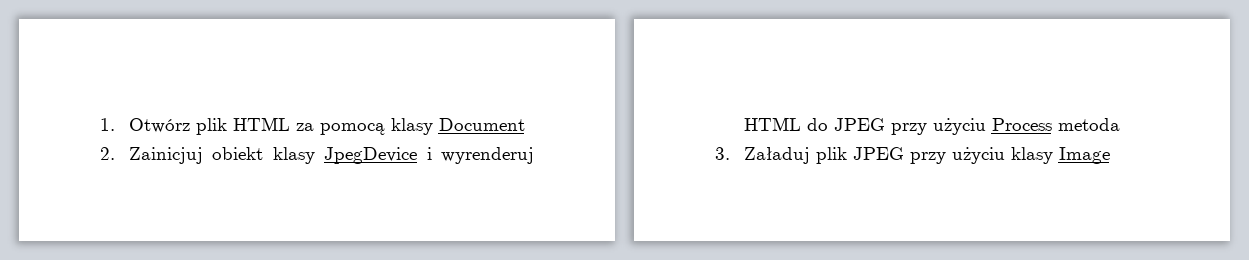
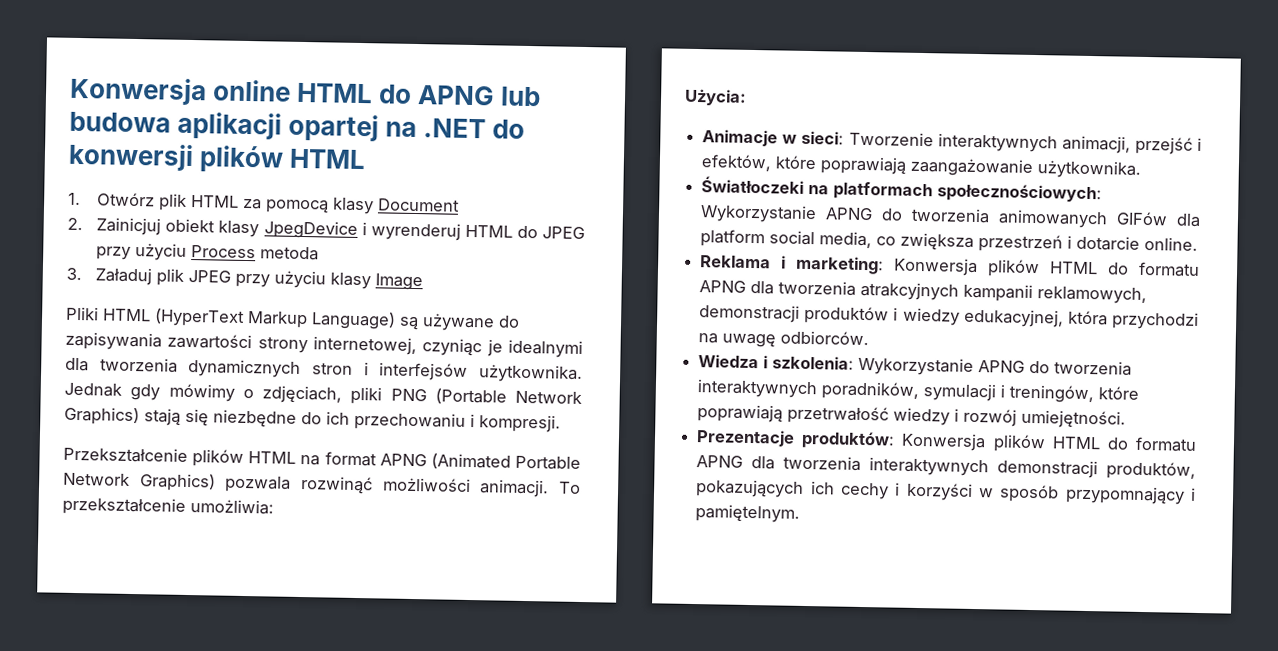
+ Konwersja online HTML do APNG lub budowa aplikacji opartej na .NET do konwersji plików HTML
+ Pliki HTML (HyperText Markup Language) są używane do zapisywania zawartości strony internetowej, czyniąc je idealnymi dla tworzenia dynamicznych stron i interfejsów użytkownika. Jednak gdy mówimy o zdjęciach, pliki PNG (Portable Network Graphics) stają się niezbędne do ich przechowaniu i kompresji.
+ Przekształcenie plików HTML na format APNG (Animated Portable Network Graphics) pozwala rozwinąć możliwości animacji. To przekształcenie umożliwia:
+ Użycia:
+ Animacje w sieci: Tworzenie interaktywnych animacji, przejść i efektów, które poprawiają zaangażowanie użytkownika.
+ Światłoczeki na platformach społecznościowych: Wykorzystanie APNG do tworzenia animowanych GIFów dla platform social media, co zwiększa przestrzeń i dotarcie online.
+ Reklama i marketing: Konwersja plików HTML do formatu APNG dla tworzenia atrakcyjnych kampanii reklamowych, demonstracji produktów i wiedzy edukacyjnej, która przychodzi na uwagę odbiorców.
+ Wiedza i szkolenia: Wykorzystanie APNG do tworzenia interaktywnych poradników, symulacji i treningów, które poprawiają przetrwałość wiedzy i rozwój umiejętności.
+ Prezentacje produktów: Konwersja plików HTML do formatu APNG dla tworzenia interaktywnych demonstracji produktów, pokazujących ich cechy i korzyści w sposób przypomnający i pamiętelnym.

